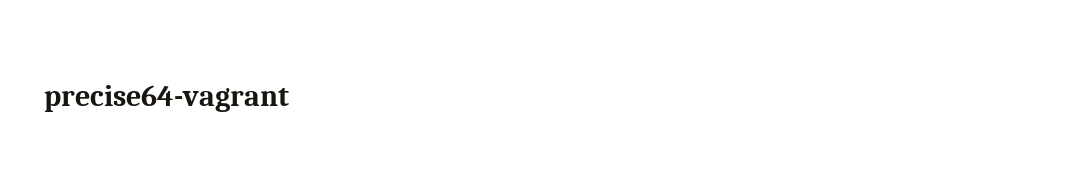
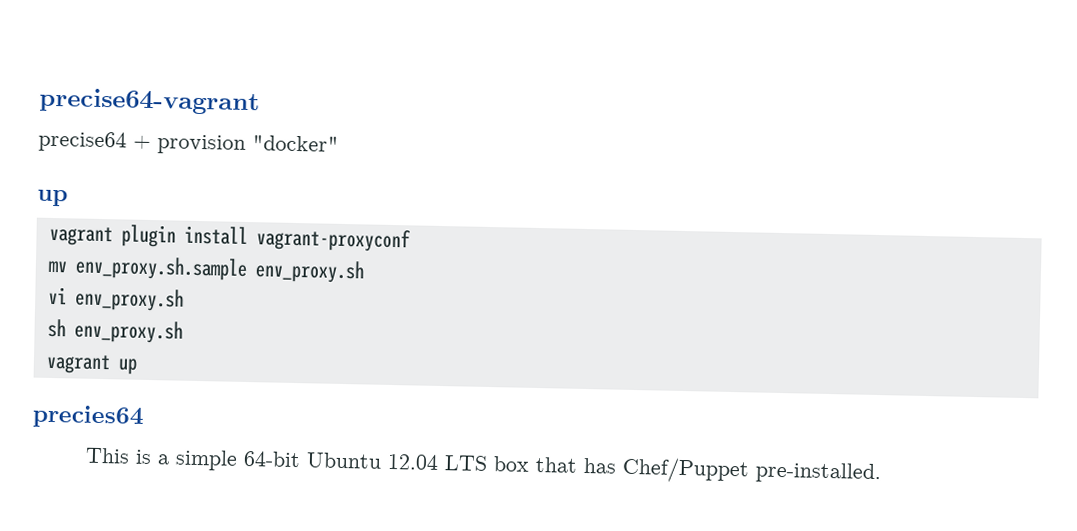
+ precise64 + provision "docker"
+ up
+ vagrant plugin install vagrant-proxyconf
+ mv env_proxy.sh.sample env_proxy.sh
+ vi env_proxy.sh
+ sh env_proxy.sh
+ vagrant up
+ precies64
+ This is a simple 64-bit Ubuntu 12.04 LTS box that has Chef/Puppet pre-installed.

